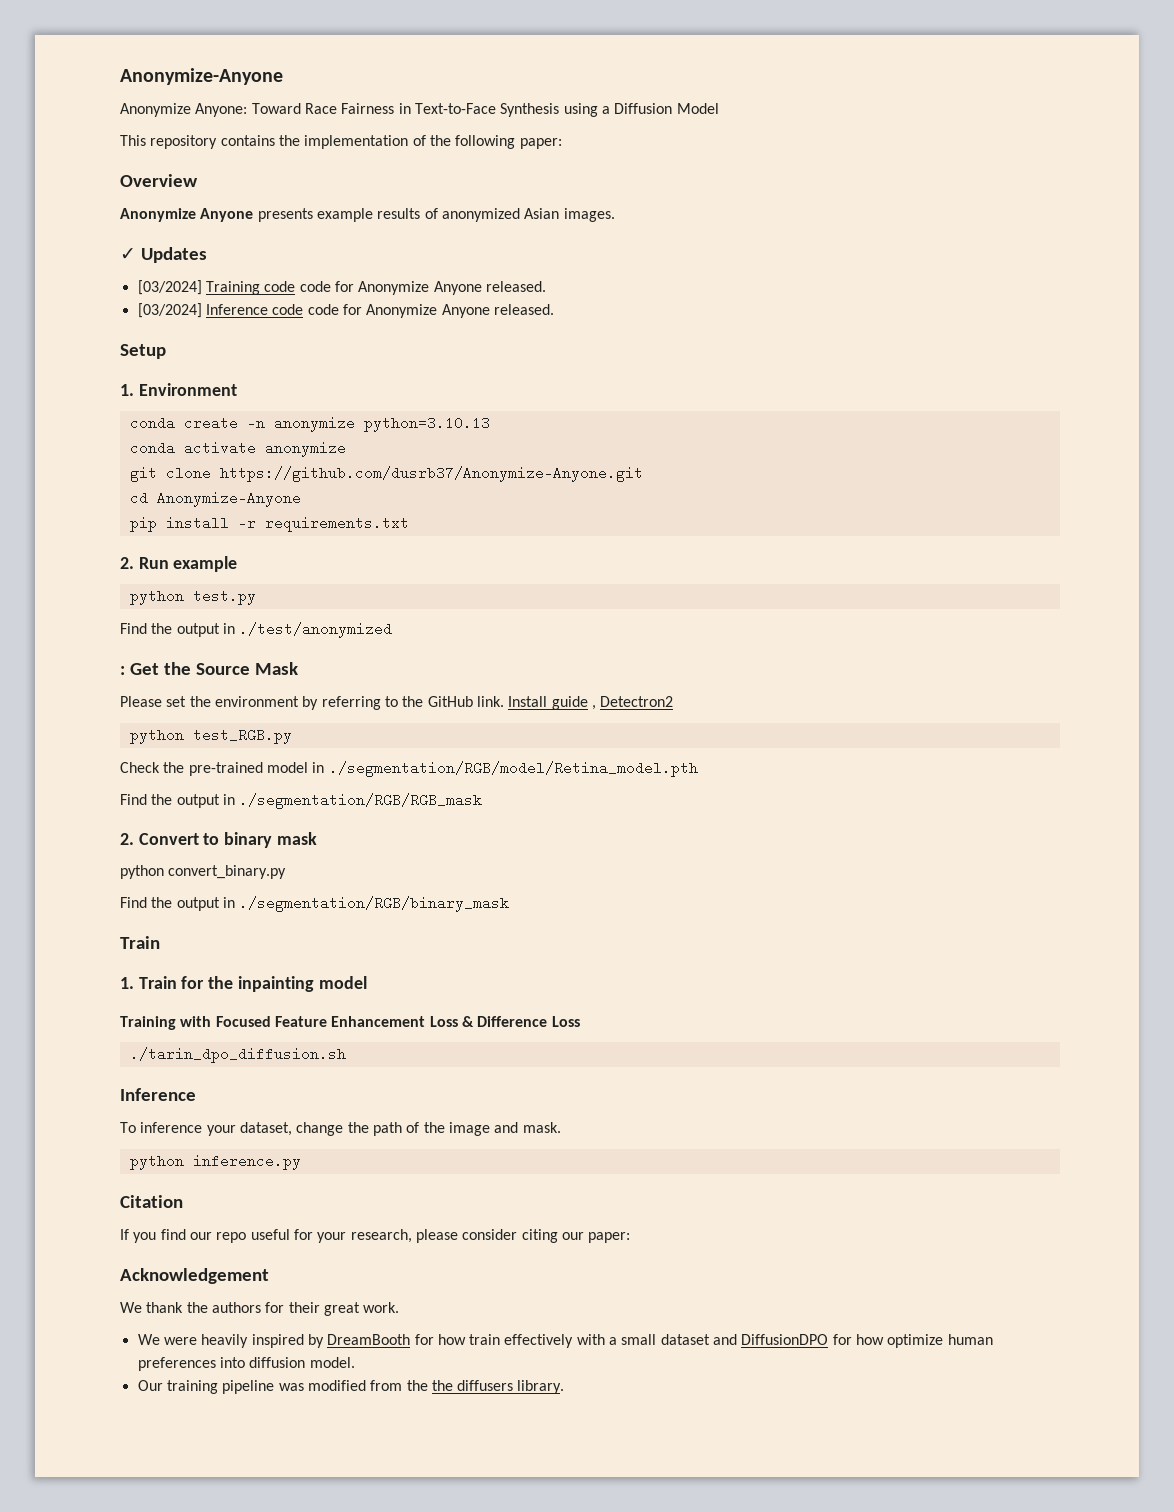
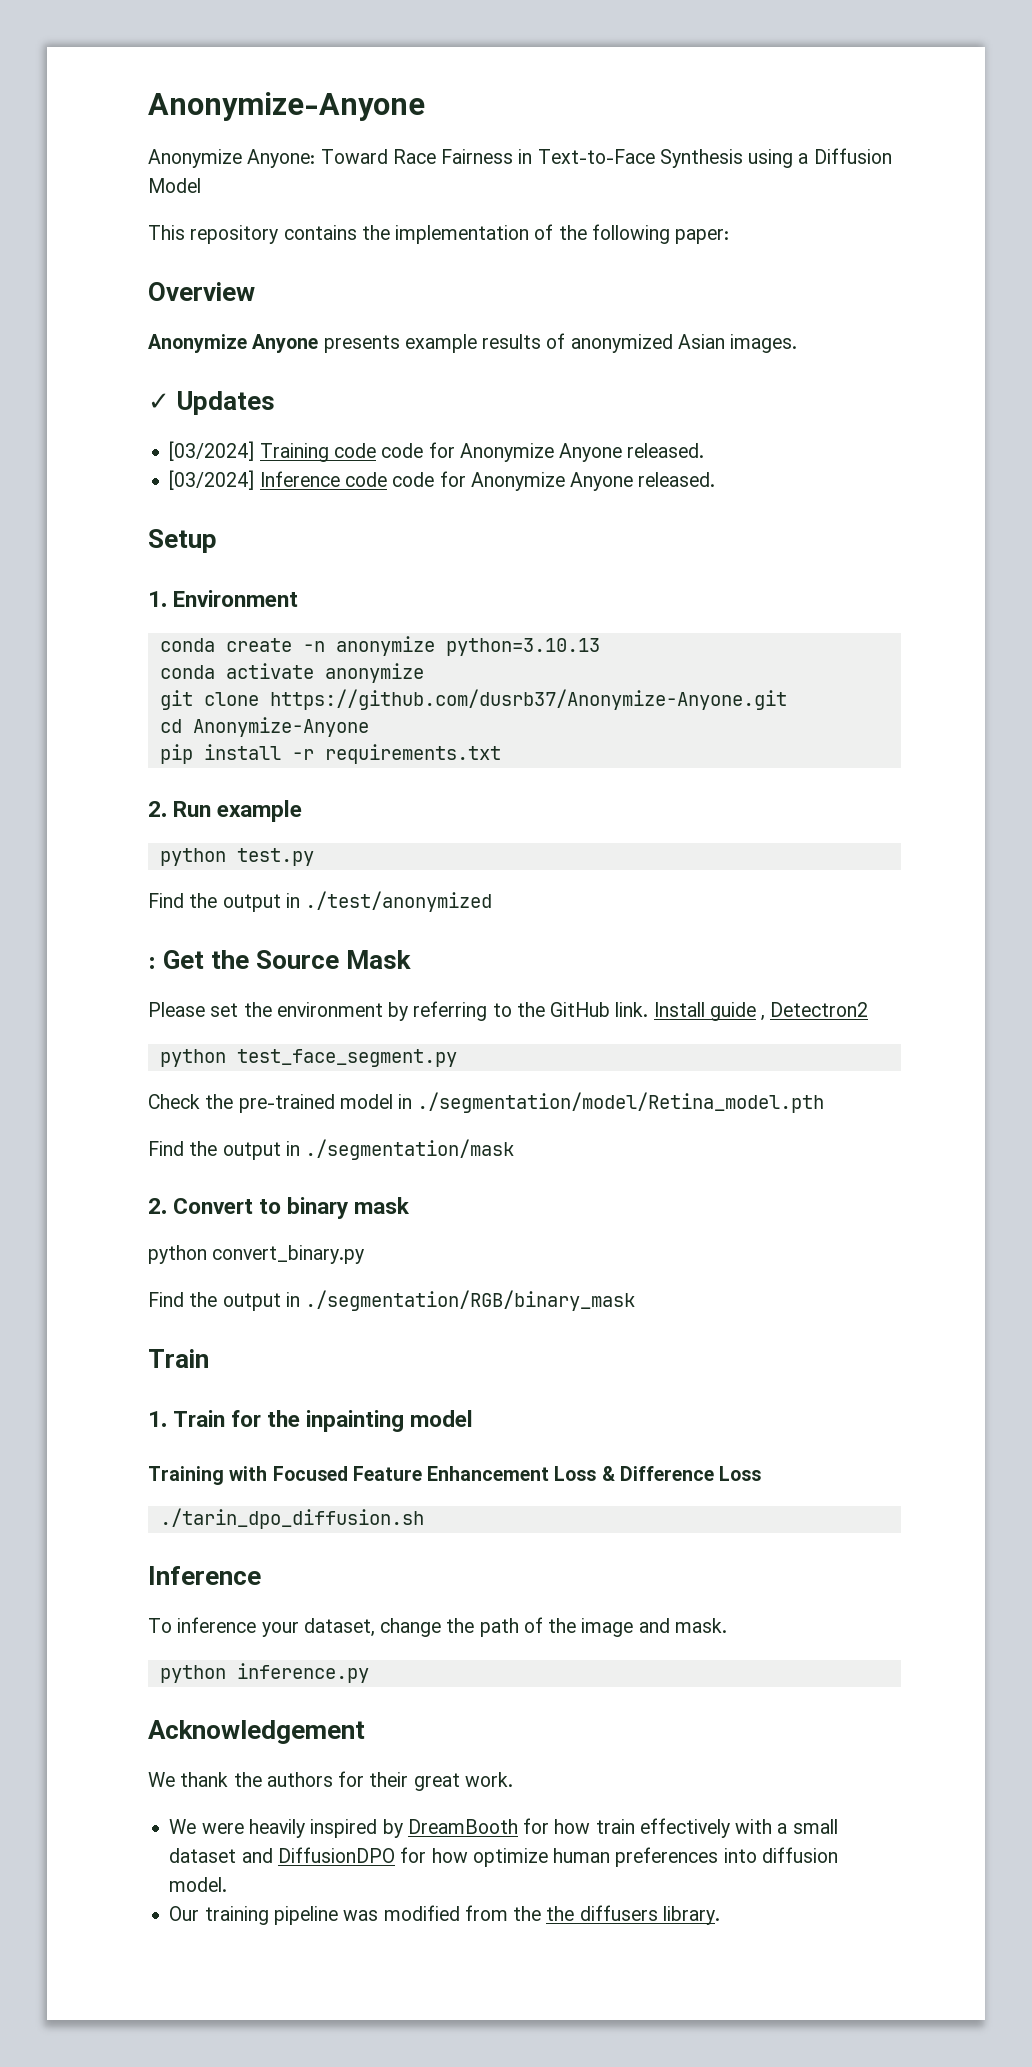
- python test_RGB.py
+ python test_face_segment.py
- Check the pre-trained model in ./segmentation/RGB/model/Retina_model.pth
- Find the output in ./segmentation/RGB/RGB_mask
+ Check the pre-trained model in ./segmentation/model/Retina_model.pth
+ Find the output in ./segmentation/mask
- Citation
- If you find our repo useful for your research, please consider citing our paper:

